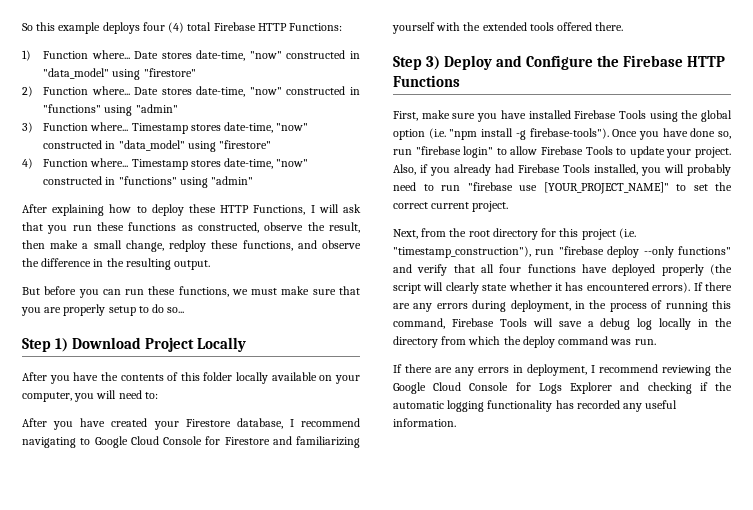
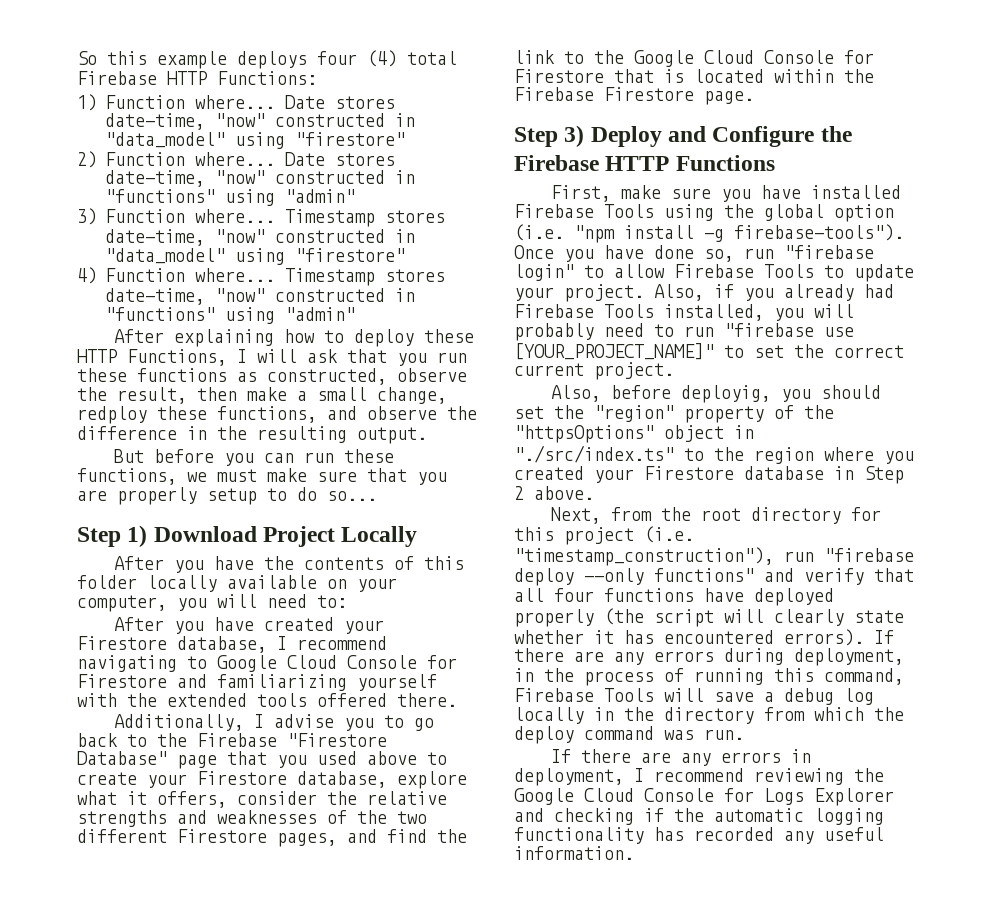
+ Additionally, I advise you to go back to the Firebase "Firestore Database" page that you used above to create your Firestore database, explore what it offers, consider the relative strengths and weaknesses of the two different Firestore pages, and find the link to the Google Cloud Console for Firestore that is located within the Firebase Firestore page.
+ Also, before deployig, you should set the "region" property of the "httpsOptions" object in "./src/index.ts" to the region where you created your Firestore database in Step 2 above.

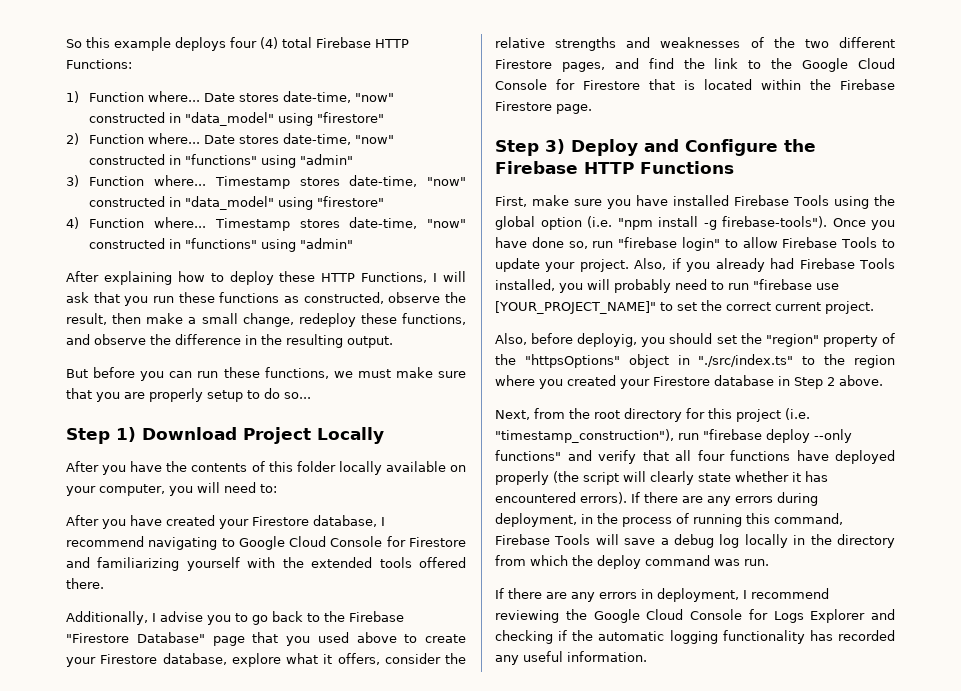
- After explaining how to deploy these HTTP Functions, I will ask that you run these functions as constructed, observe the result, then make a small change, redploy these functions, and observe the difference in the resulting output.
+ After explaining how to deploy these HTTP Functions, I will ask that you run these functions as constructed, observe the result, then make a small change, redeploy these functions, and observe the difference in the resulting output.

